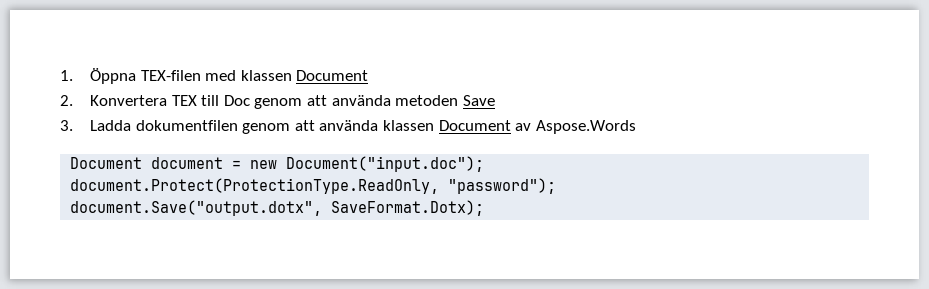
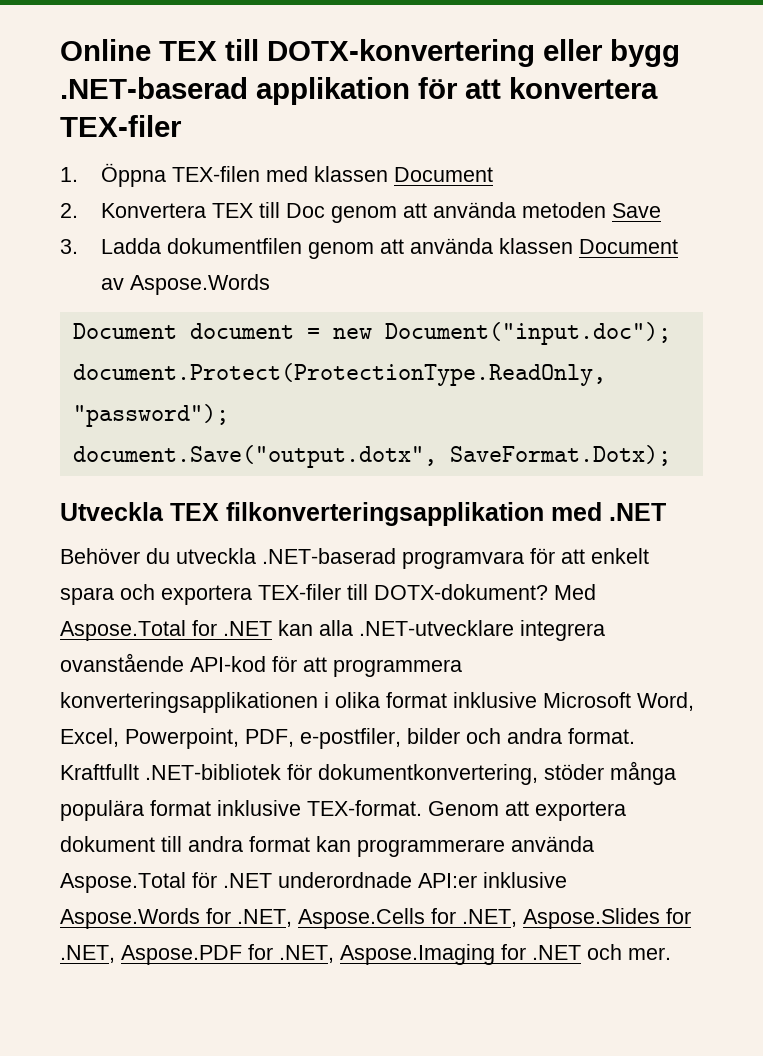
+ Online TEX till DOTX-konvertering eller bygg .NET-baserad applikation för att konvertera TEX-filer
+ Utveckla TEX filkonverteringsapplikation med .NET
+ Behöver du utveckla .NET-baserad programvara för att enkelt spara och exportera TEX-filer till DOTX-dokument? Med Aspose.Total for .NET kan alla .NET-utvecklare integrera ovanstående API-kod för att programmera konverteringsapplikationen i olika format inklusive Microsoft Word, Excel, Powerpoint, PDF, e-postfiler, bilder och andra format. Kraftfullt .NET-bibliotek för dokumentkonvertering, stöder många populära format inklusive TEX-format. Genom att exportera dokument till andra format kan programmerare använda Aspose.Total för .NET underordnade API:er inklusive Aspose.Words for .NET, Aspose.Cells for .NET, Aspose.Slides for .NET, Aspose.PDF for .NET, Aspose.Imaging for .NET och mer.

